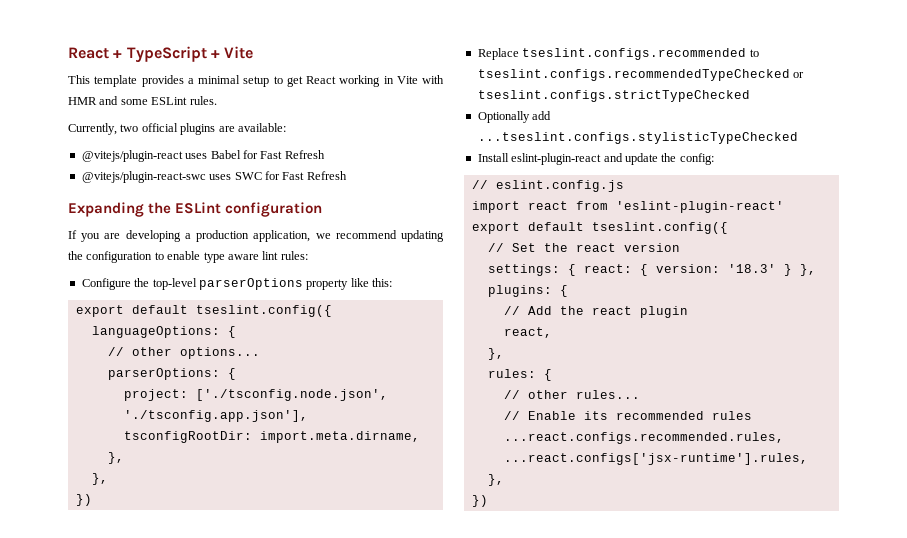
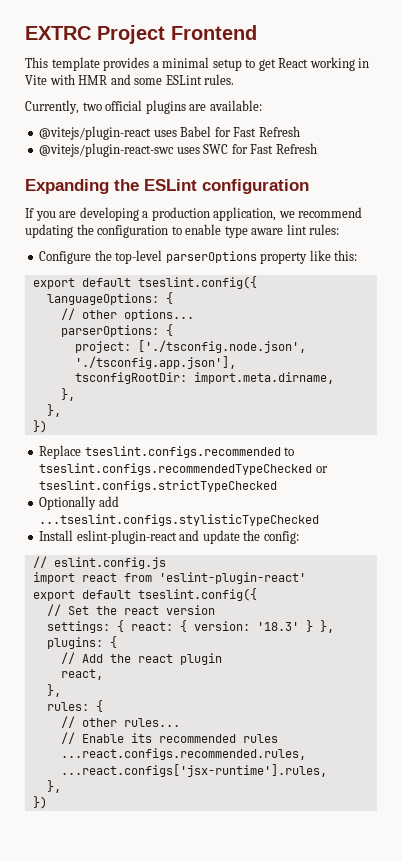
- React + TypeScript + Vite
+ EXTRC Project Frontend

